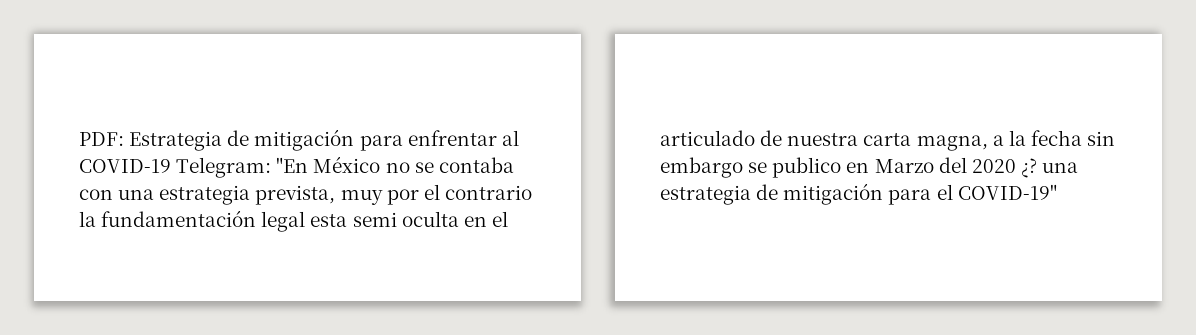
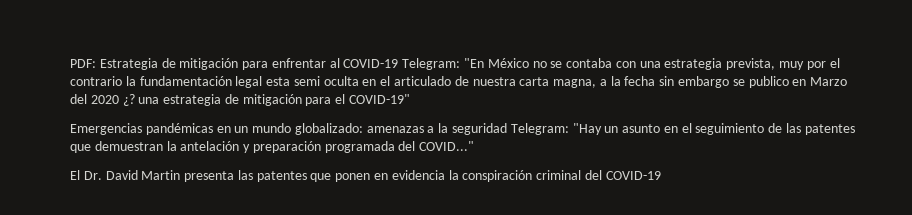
+ Emergencias pandémicas en un mundo globalizado: amenazas a la seguridad Telegram: "Hay un asunto en el seguimiento de las patentes que demuestran la antelación y preparación programada del COVID..."
+ El Dr. David Martin presenta las patentes que ponen en evidencia la conspiración criminal del COVID-19

